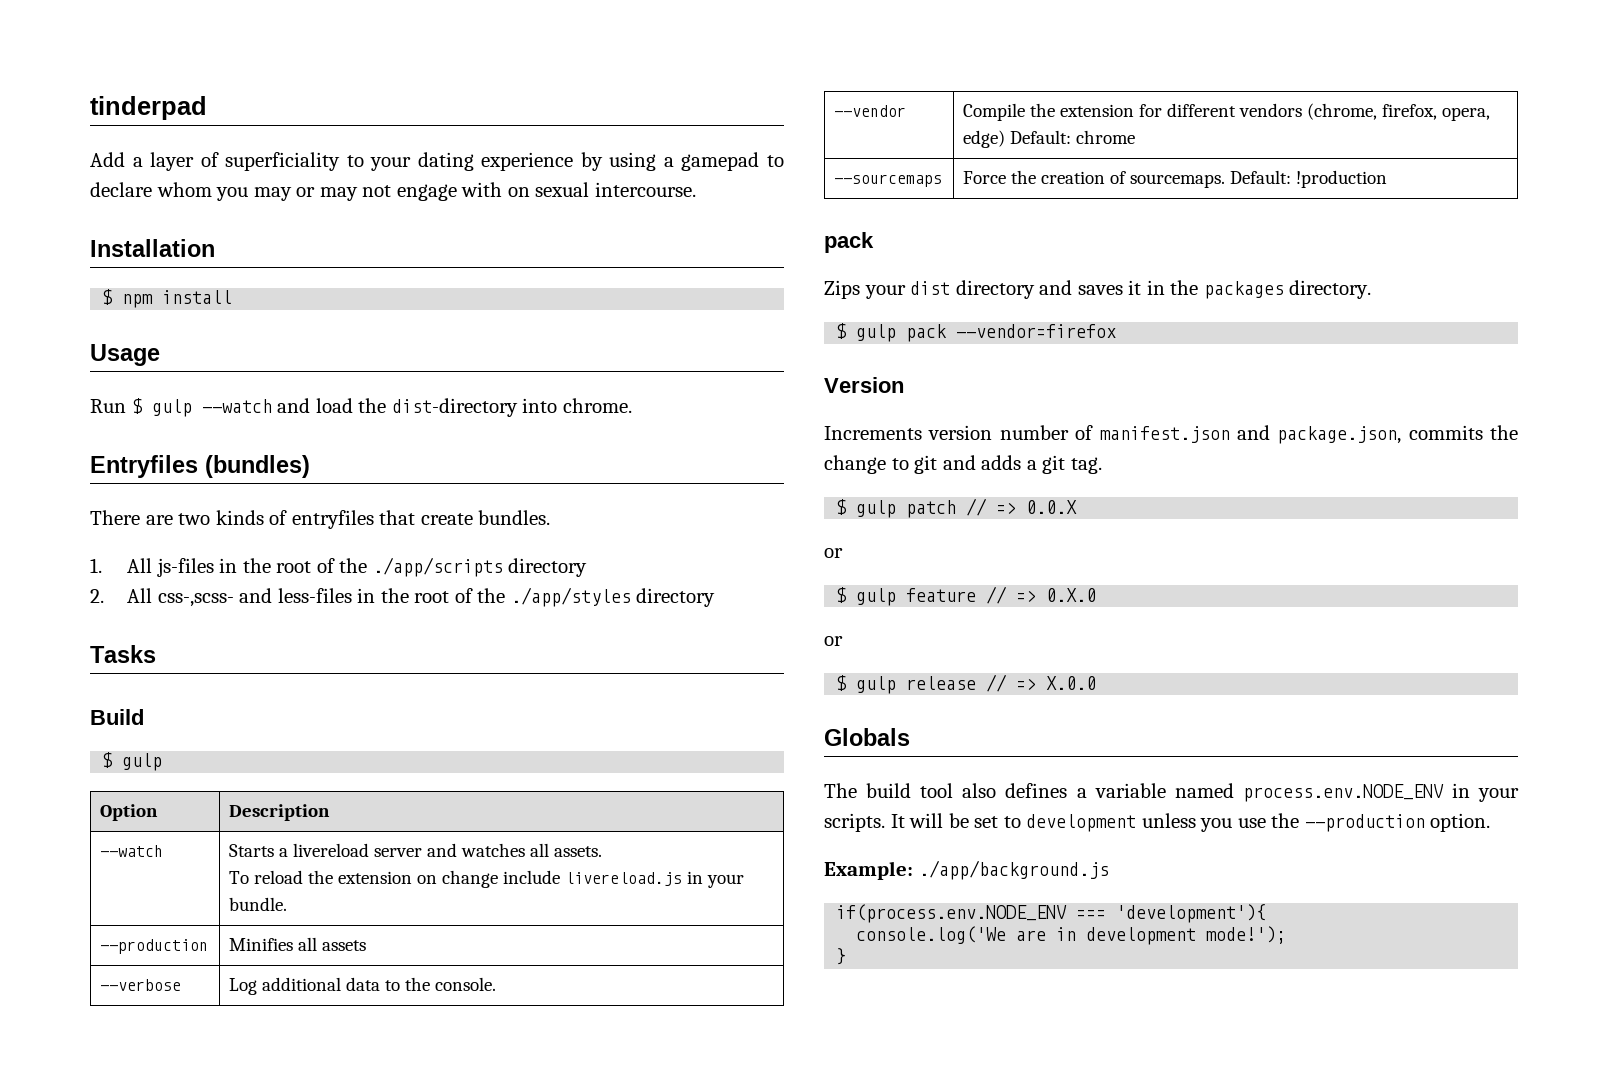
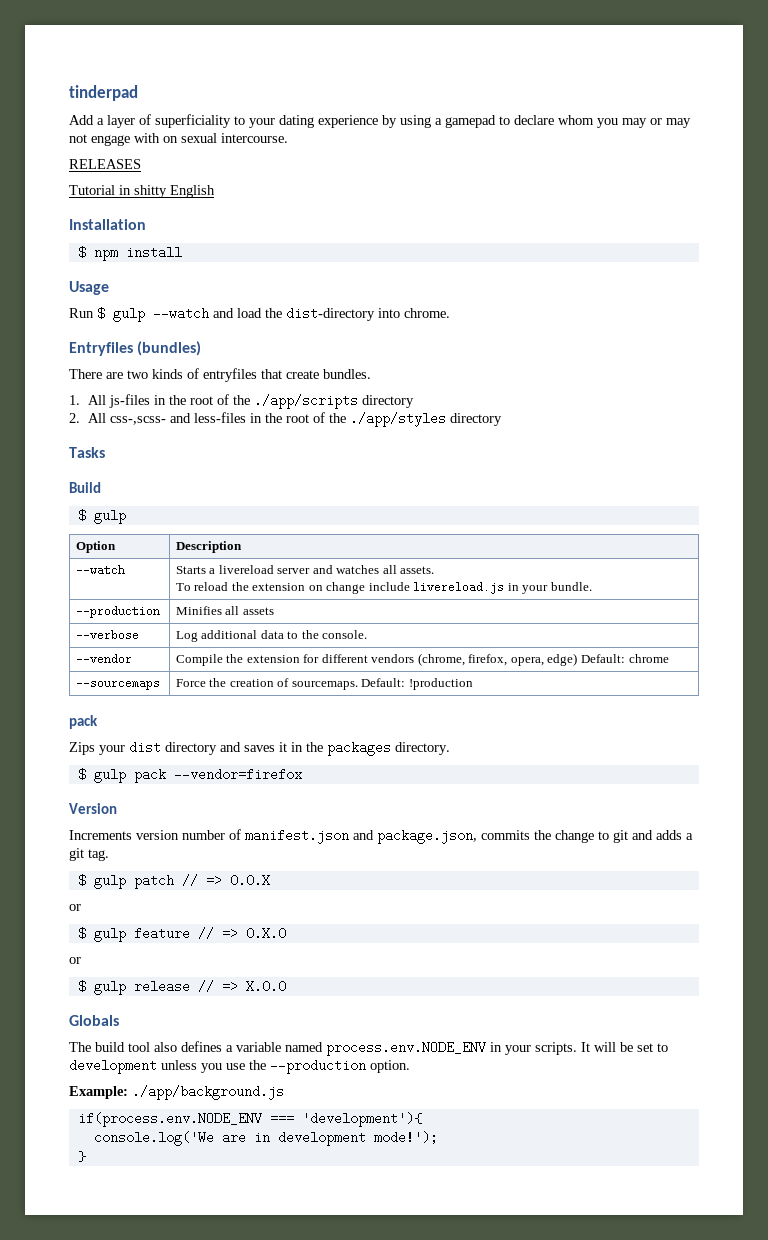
+ RELEASES
+ Tutorial in shitty English

